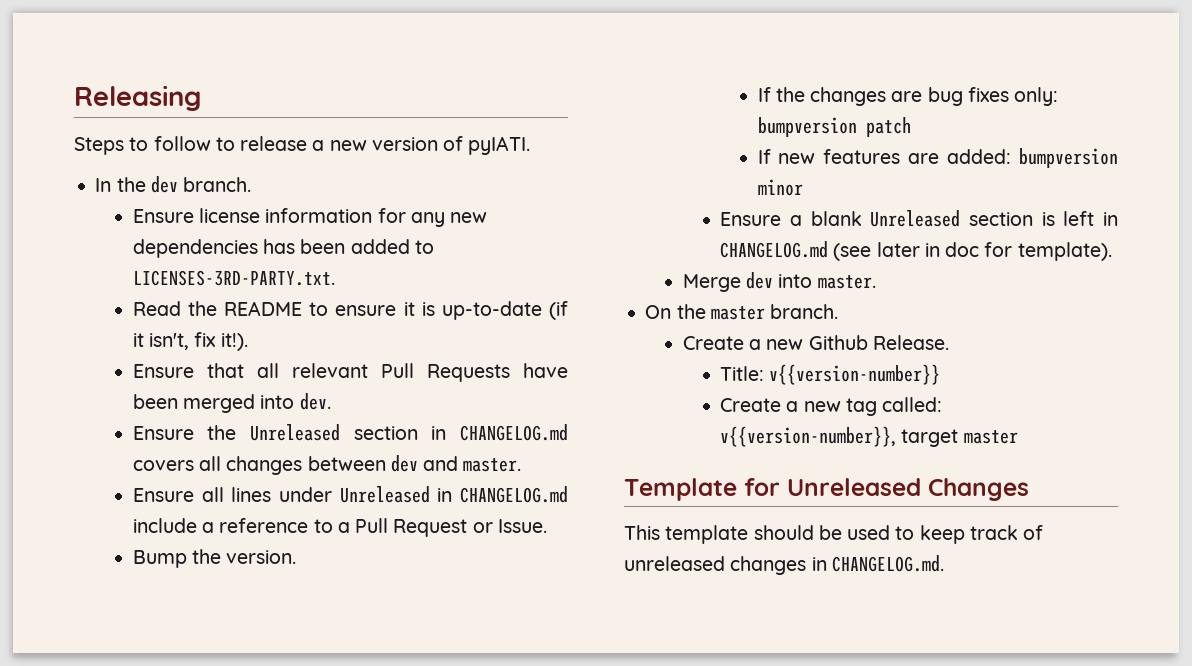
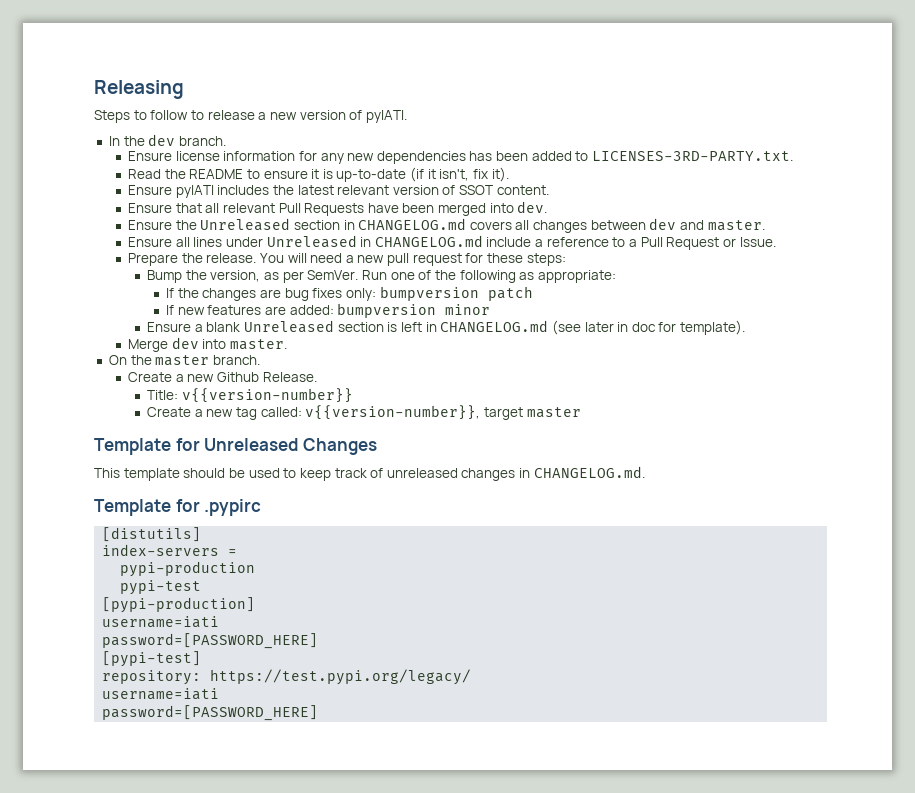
- Read the README to ensure it is up-to-date (if it isn't, fix it!).
+ Read the README to ensure it is up-to-date (if it isn't, fix it).
+ Ensure pyIATI includes the latest relevant version of SSOT content.
- Bump the version.
+ Prepare the release. You will need a new pull request for these steps:
+ Bump the version, as per SemVer. Run one of the following as appropriate:
+ Template for .pypirc
+ [distutils]
+ index-servers =
+ pypi-production
+ pypi-test
+ [pypi-production]
+ username=iati
+ password=[PASSWORD_HERE]
+ [pypi-test]
+ repository: https://test.pypi.org/legacy/
+ username=iati
+ password=[PASSWORD_HERE]

